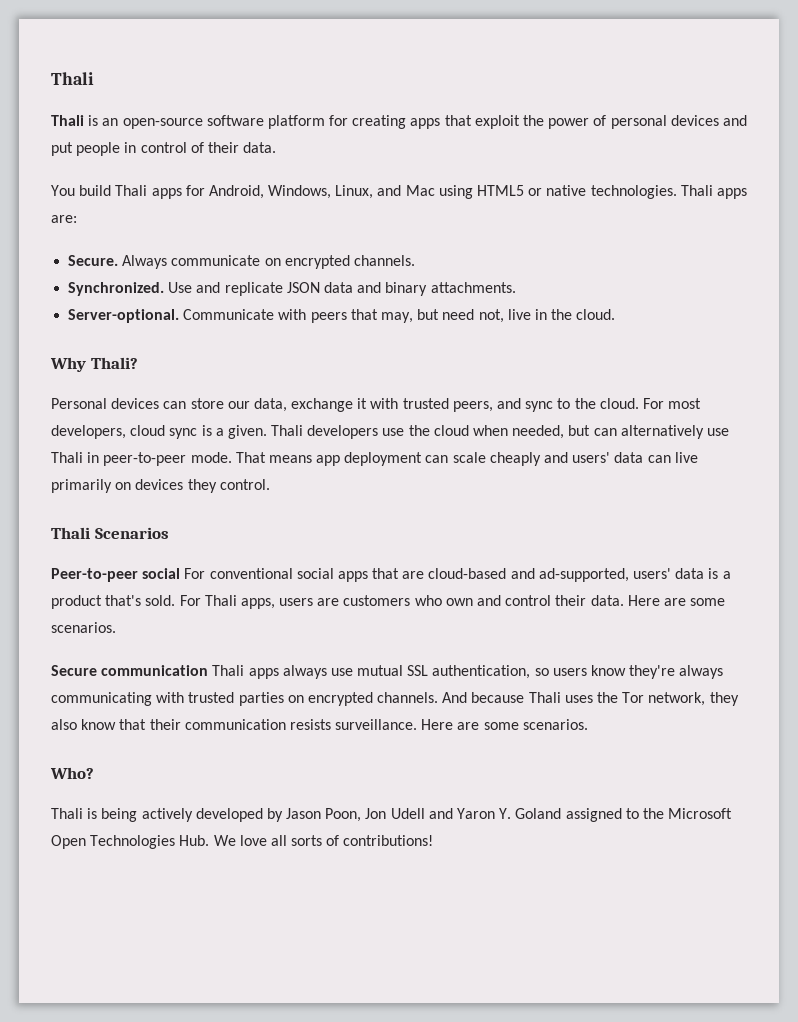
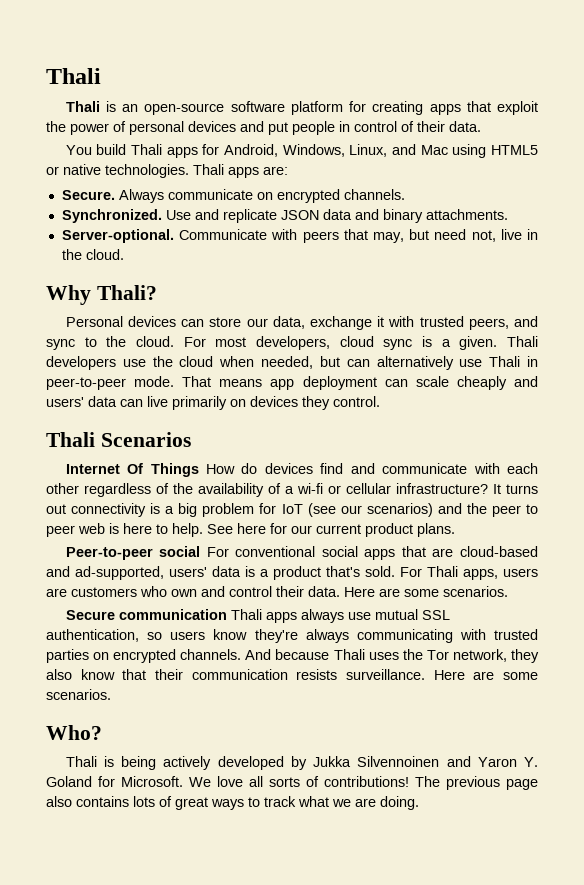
+ Internet Of Things How do devices find and communicate with each other regardless of the availability of a wi-fi or cellular infrastructure? It turns out connectivity is a big problem for IoT (see our scenarios) and the peer to peer web is here to help. See here for our current product plans.
- Thali is being actively developed by Jason Poon, Jon Udell and Yaron Y. Goland assigned to the Microsoft Open Technologies Hub. We love all sorts of contributions!
+ Thali is being actively developed by Jukka Silvennoinen and Yaron Y. Goland for Microsoft. We love all sorts of contributions!
+ The previous page also contains lots of great ways to track what we are doing.

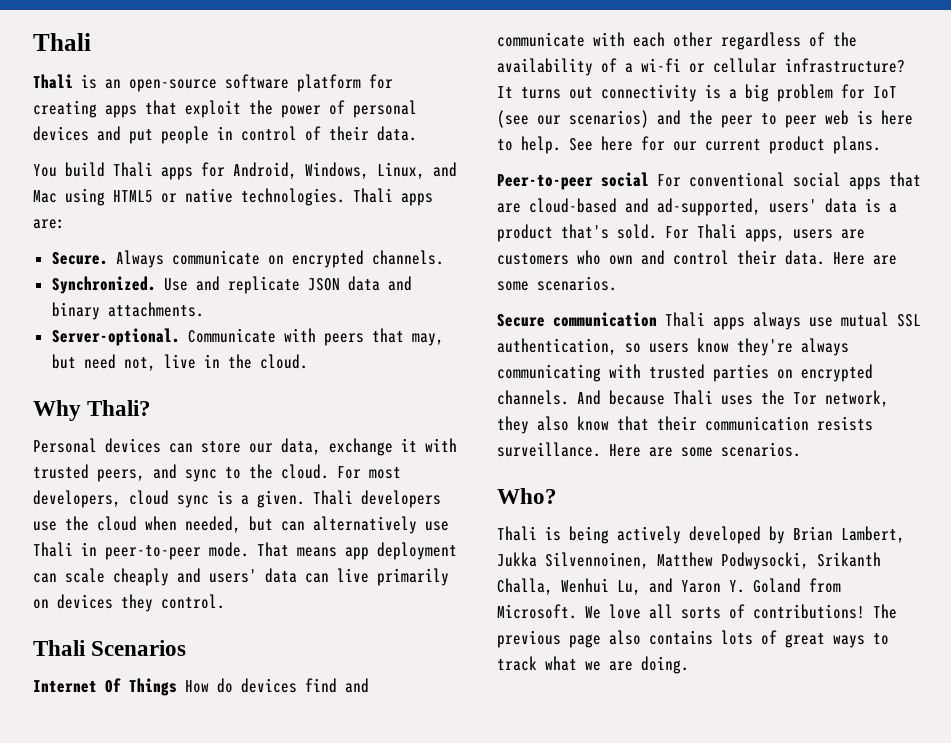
- Thali is being actively developed by Jukka Silvennoinen and Yaron Y. Goland for Microsoft.
+ Thali is being actively developed by Brian Lambert, Jukka Silvennoinen, Matthew Podwysocki, Srikanth Challa, Wenhui Lu, and Yaron Y. Goland from Microsoft.

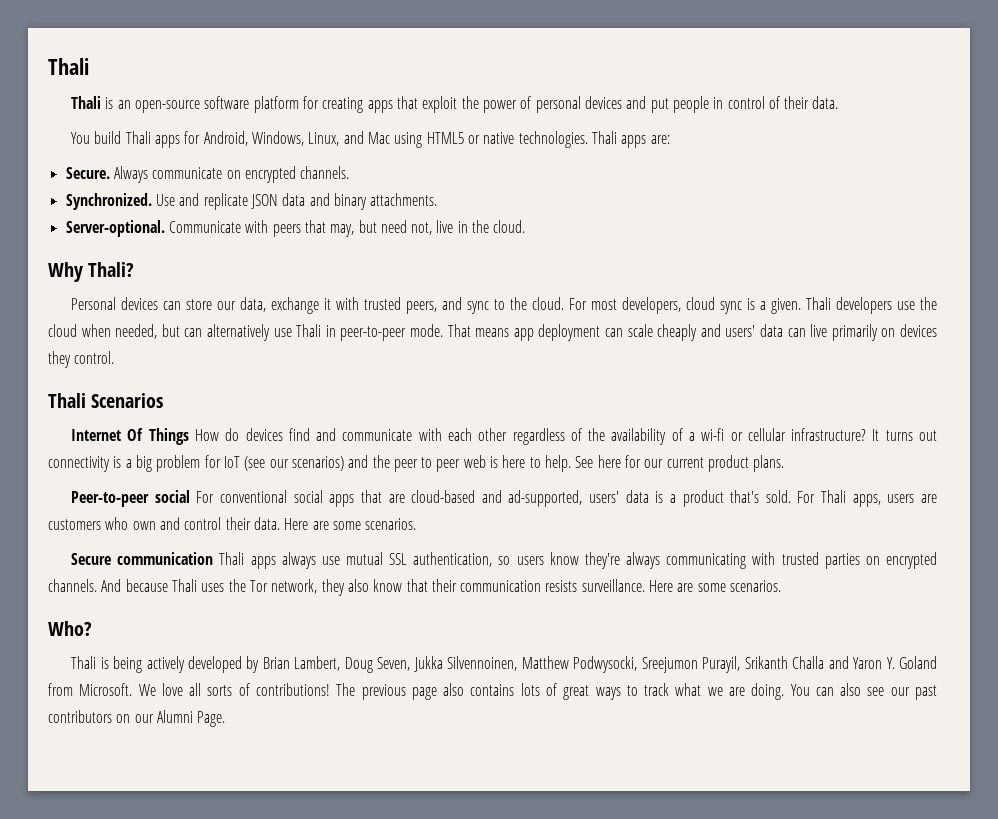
- Thali is being actively developed by Brian Lambert, Jukka Silvennoinen, Matthew Podwysocki, Srikanth Challa, Wenhui Lu, and Yaron Y. Goland from Microsoft.
+ Thali is being actively developed by Brian Lambert, Doug Seven, Jukka Silvennoinen, Matthew Podwysocki, Sreejumon Purayil, Srikanth Challa and Yaron Y. Goland from Microsoft.
+ You can also see our past contributors on our Alumni Page.

